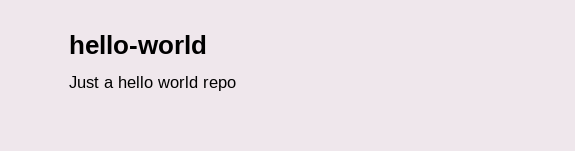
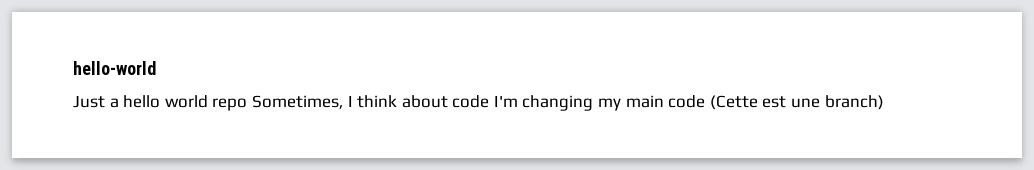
- Just a hello world repo
+ Just a hello world repo Sometimes, I think about code I'm changing my main code (Cette est une branch)

